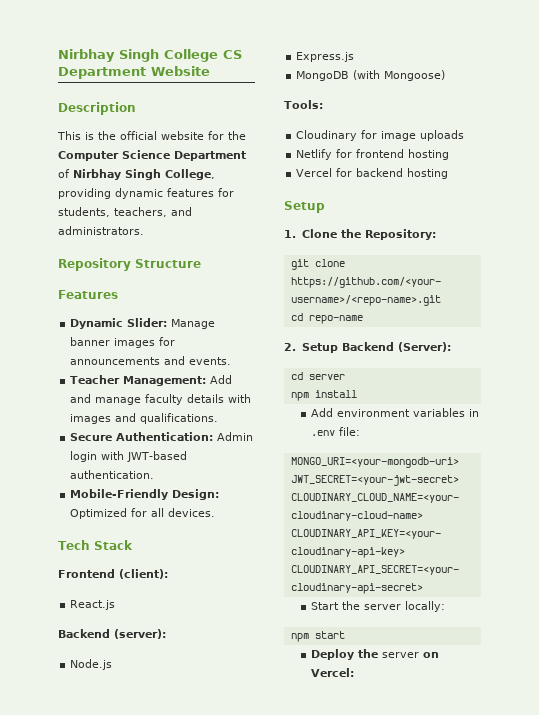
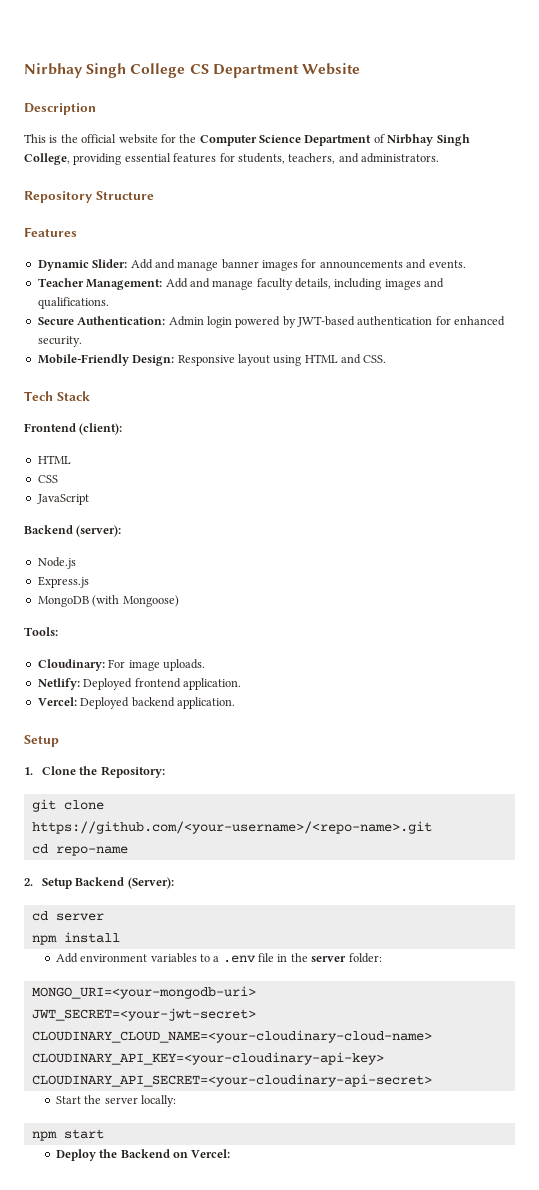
- This is the official website for the Computer Science Department of Nirbhay Singh College, providing dynamic features for students, teachers, and administrators.
+ This is the official website for the Computer Science Department of Nirbhay Singh College, providing essential features for students, teachers, and administrators.
- Dynamic Slider: Manage banner images for announcements and events.
+ Dynamic Slider: Add and manage banner images for announcements and events.
- Teacher Management: Add and manage faculty details with images and qualifications.
+ Teacher Management: Add and manage faculty details, including images and qualifications.
- Secure Authentication: Admin login with JWT-based authentication.
- Mobile-Friendly Design: Optimized for all devices.
+ Secure Authentication: Admin login powered by JWT-based authentication for enhanced security.
+ Mobile-Friendly Design: Responsive layout using HTML and CSS.
  Frontend (client):
- React.js
+ HTML
+ CSS
+ JavaScript
- Cloudinary for image uploads
- Netlify for frontend hosting
- Vercel for backend hosting
+ Cloudinary: For image uploads.
+ Netlify: Deployed frontend application.
+ Vercel: Deployed backend application.
- Add environment variables in .env file:
+ Add environment variables to a .env file in the server folder:
- Deploy the server on Vercel:
+ Deploy the Backend on Vercel:

